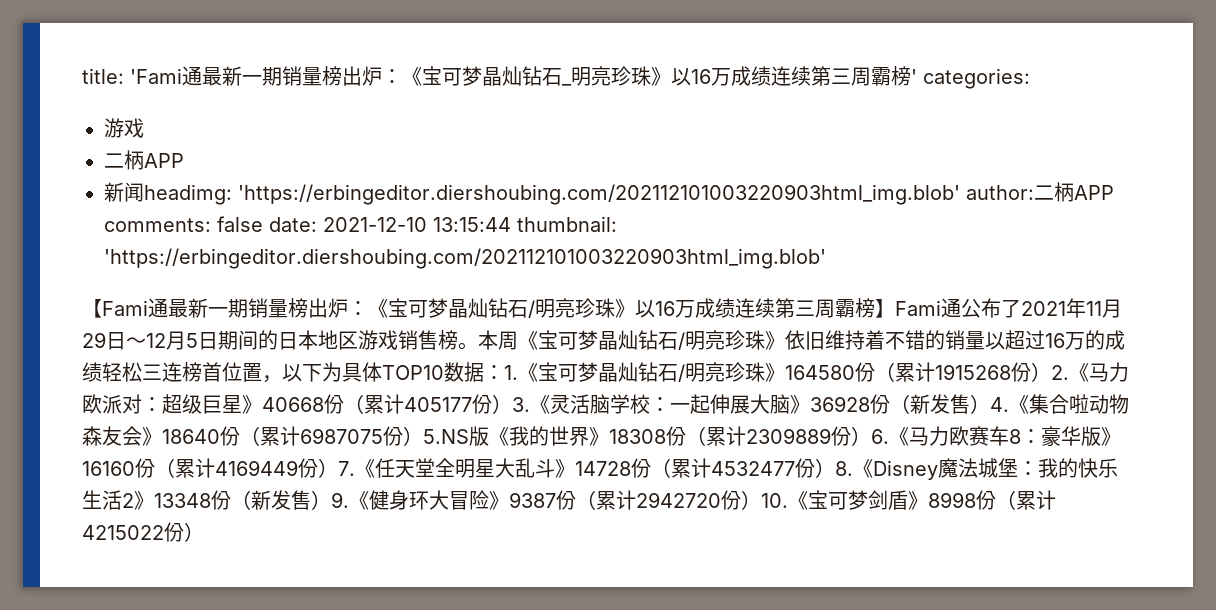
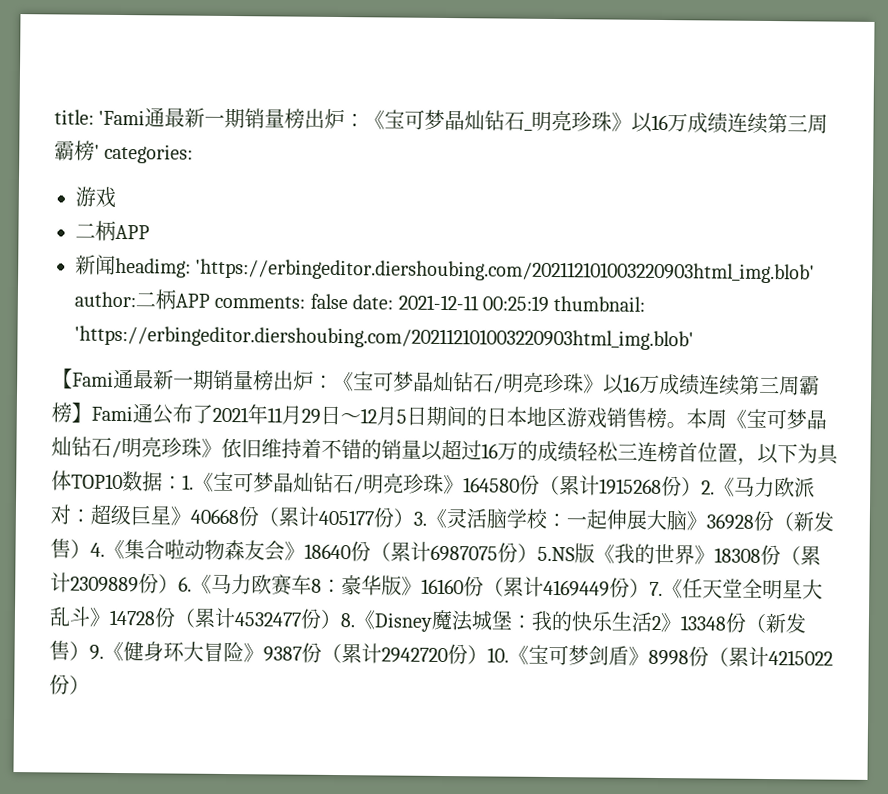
- 新闻headimg: 'https://erbingeditor.diershoubing.com/202112101003220903html_img.blob' author:二柄APP comments: false date: 2021-12-10 13:15:44 thumbnail: 'https://erbingeditor.diershoubing.com/202112101003220903html_img.blob'
+ 新闻headimg: 'https://erbingeditor.diershoubing.com/202112101003220903html_img.blob' author:二柄APP comments: false date: 2021-12-11 00:25:19 thumbnail: 'https://erbingeditor.diershoubing.com/202112101003220903html_img.blob'

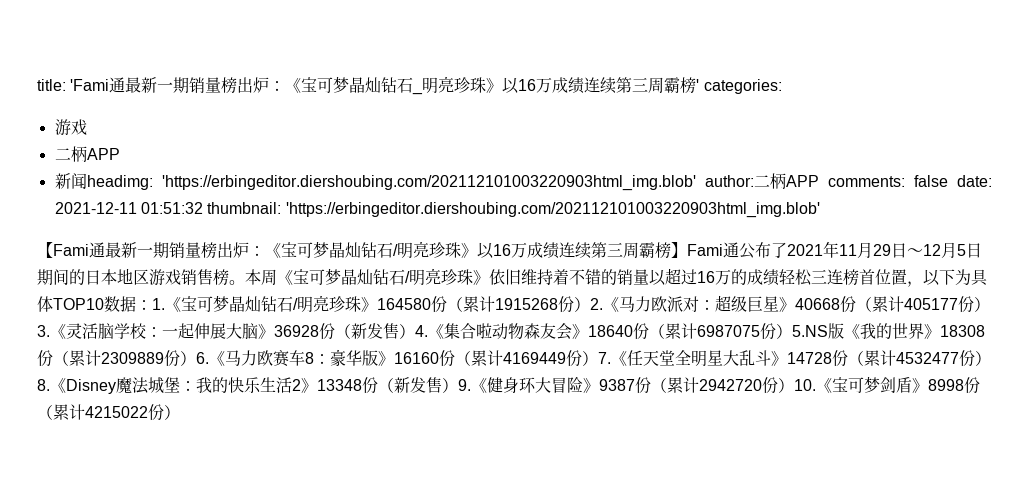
- 新闻headimg: 'https://erbingeditor.diershoubing.com/202112101003220903html_img.blob' author:二柄APP comments: false date: 2021-12-11 00:25:19 thumbnail: 'https://erbingeditor.diershoubing.com/202112101003220903html_img.blob'
+ 新闻headimg: 'https://erbingeditor.diershoubing.com/202112101003220903html_img.blob' author:二柄APP comments: false date: 2021-12-11 01:51:32 thumbnail: 'https://erbingeditor.diershoubing.com/202112101003220903html_img.blob'

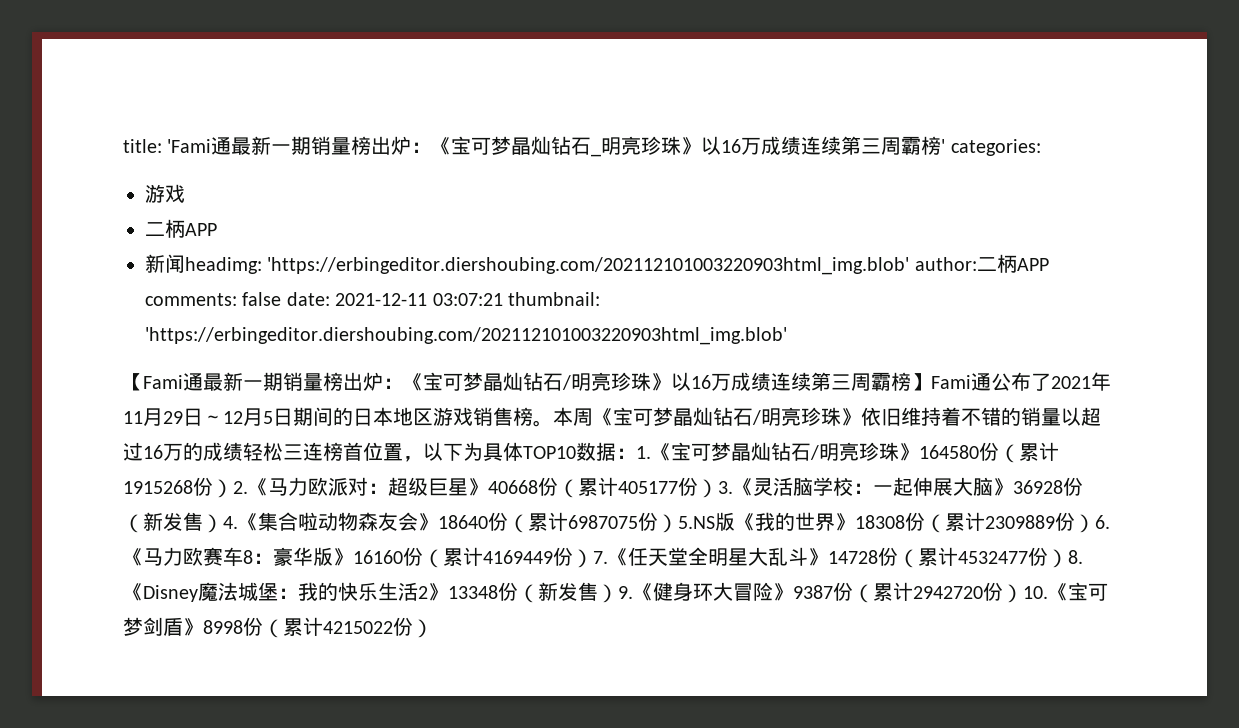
- 新闻headimg: 'https://erbingeditor.diershoubing.com/202112101003220903html_img.blob' author:二柄APP comments: false date: 2021-12-11 01:51:32 thumbnail: 'https://erbingeditor.diershoubing.com/202112101003220903html_img.blob'
+ 新闻headimg: 'https://erbingeditor.diershoubing.com/202112101003220903html_img.blob' author:二柄APP comments: false date: 2021-12-11 03:07:21 thumbnail: 'https://erbingeditor.diershoubing.com/202112101003220903html_img.blob'

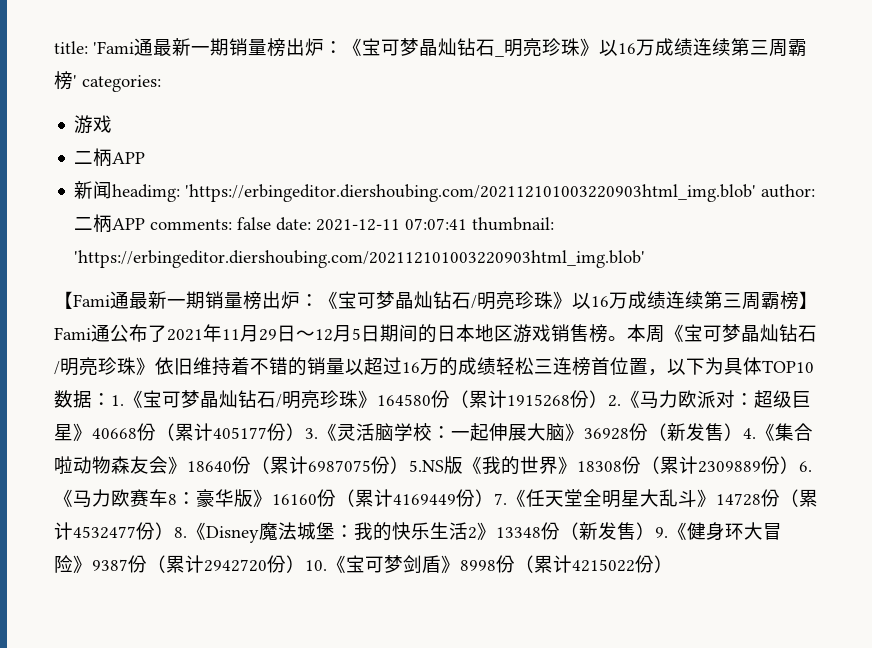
- 新闻headimg: 'https://erbingeditor.diershoubing.com/202112101003220903html_img.blob' author:二柄APP comments: false date: 2021-12-11 03:07:21 thumbnail: 'https://erbingeditor.diershoubing.com/202112101003220903html_img.blob'
+ 新闻headimg: 'https://erbingeditor.diershoubing.com/202112101003220903html_img.blob' author:二柄APP comments: false date: 2021-12-11 07:07:41 thumbnail: 'https://erbingeditor.diershoubing.com/202112101003220903html_img.blob'

